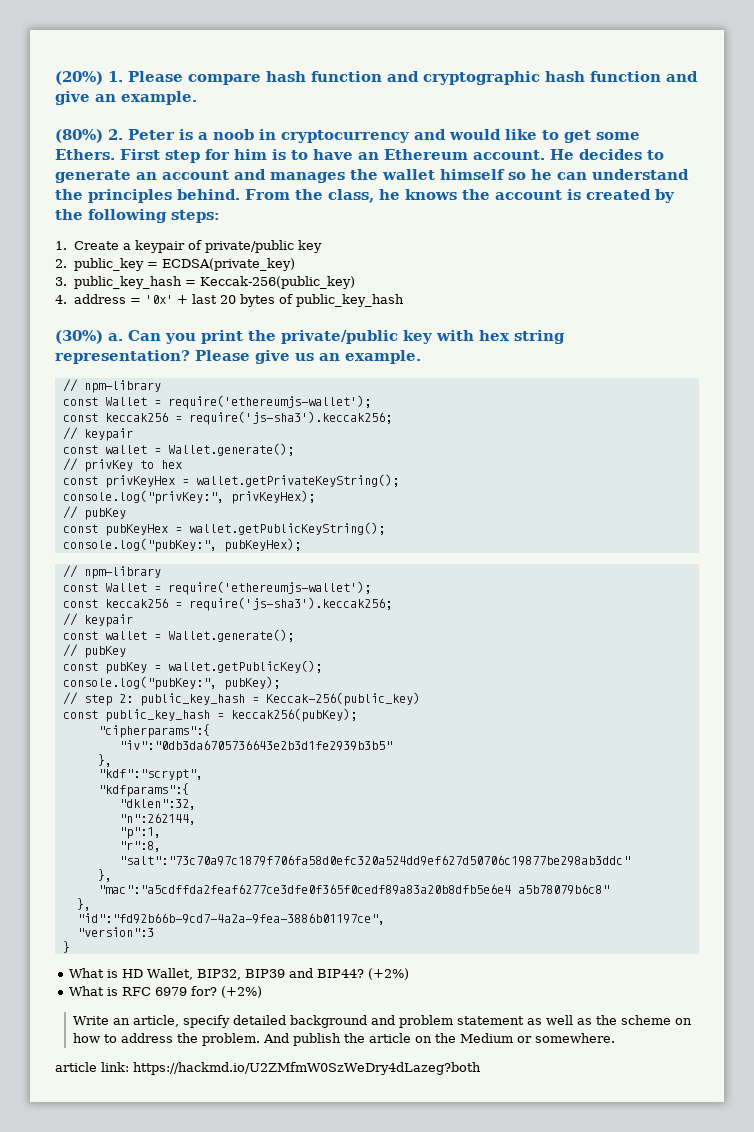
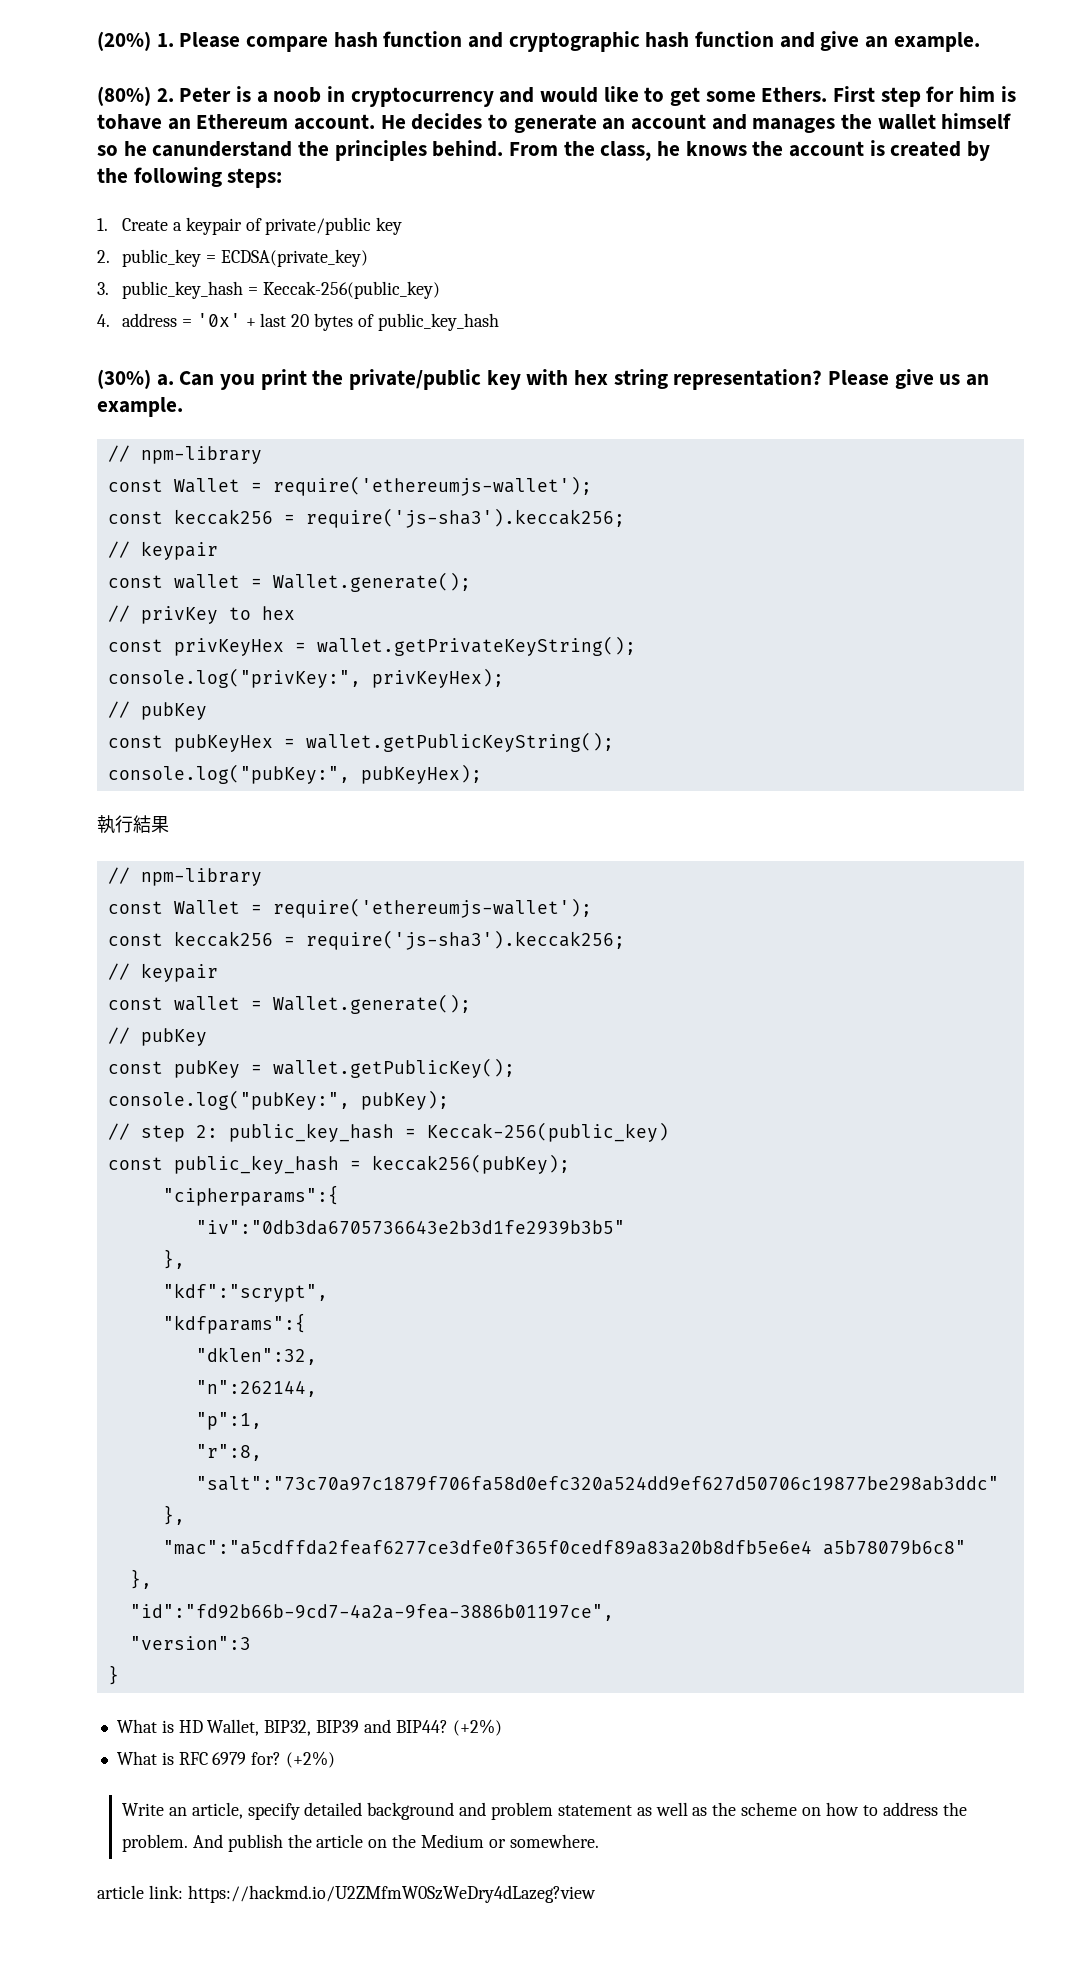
- First step for him is to have an Ethereum account.
+ First step for him is tohave an Ethereum account.
- He decides to generate an account and manages the wallet himself so he can understand the principles behind.
+ He decides to generate an account and manages the wallet himself so he canunderstand the principles behind.
+ 執行結果
- article link: https://hackmd.io/U2ZMfmW0SzWeDry4dLazeg?both
+ article link: https://hackmd.io/U2ZMfmW0SzWeDry4dLazeg?view

